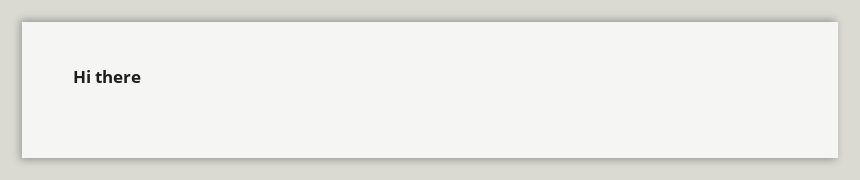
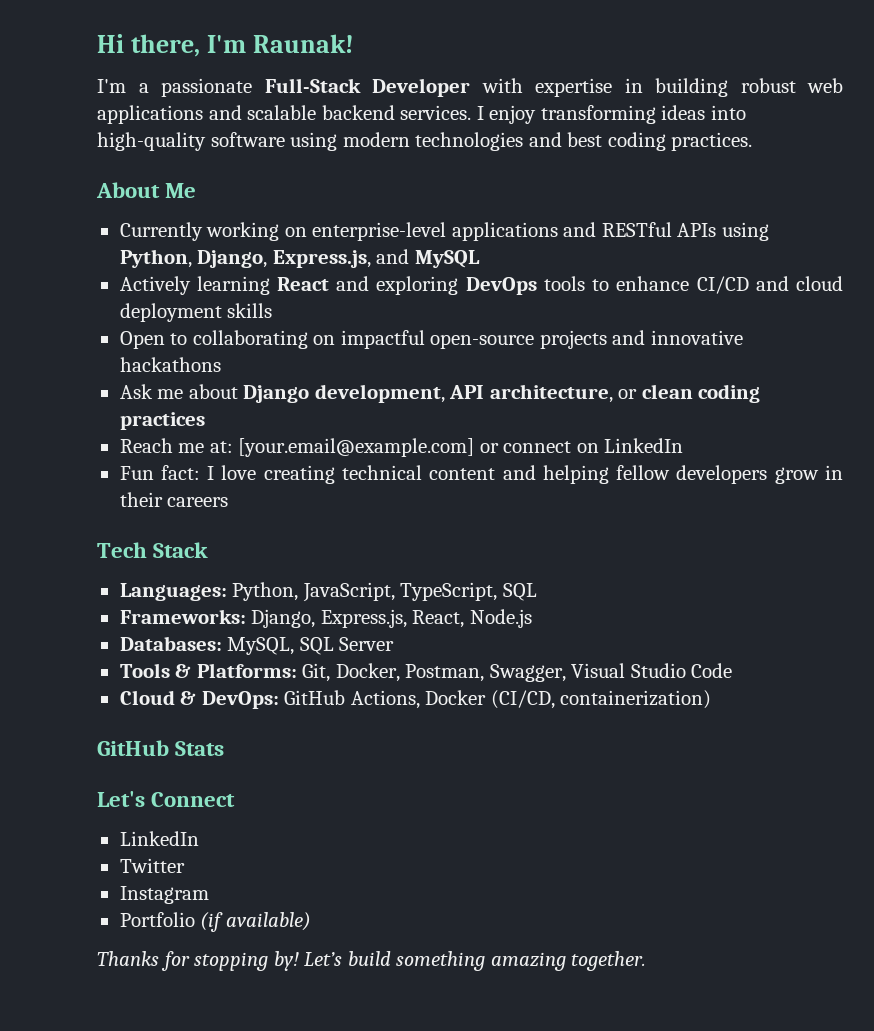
- Hi there
+ Hi there, I'm Raunak!
+ I'm a passionate Full-Stack Developer with expertise in building robust web applications and scalable backend services. I enjoy transforming ideas into high-quality software using modern technologies and best coding practices.
+ About Me
+ Currently working on enterprise-level applications and RESTful APIs using Python, Django, Express.js, and MySQL
+ Actively learning React and exploring DevOps tools to enhance CI/CD and cloud deployment skills
+ Open to collaborating on impactful open-source projects and innovative hackathons
+ Ask me about Django development, API architecture, or clean coding practices
+ Reach me at: [your.email@example.com] or connect on LinkedIn
+ Fun fact: I love creating technical content and helping fellow developers grow in their careers
+ Tech Stack
+ Languages: Python, JavaScript, TypeScript, SQL
+ Frameworks: Django, Express.js, React, Node.js
+ Databases: MySQL, SQL Server
+ Tools & Platforms: Git, Docker, Postman, Swagger, Visual Studio Code
+ Cloud & DevOps: GitHub Actions, Docker (CI/CD, containerization)
+ GitHub Stats
+ Let's Connect
+ LinkedIn
+ Twitter
+ Instagram
+ Portfolio (if available)
+ Thanks for stopping by! Let’s build something amazing together.

